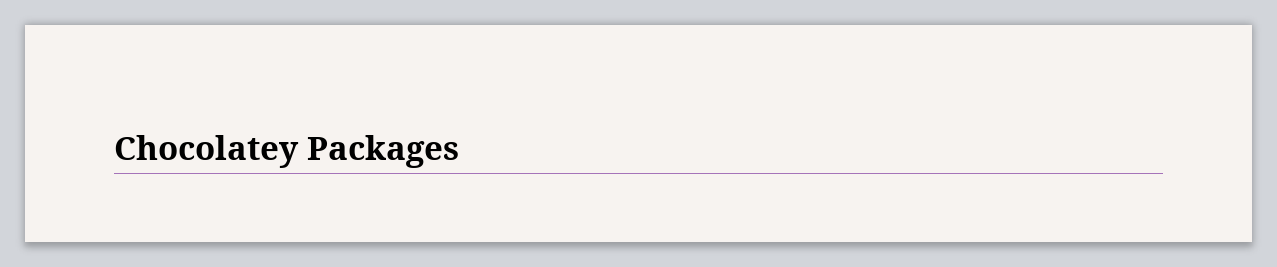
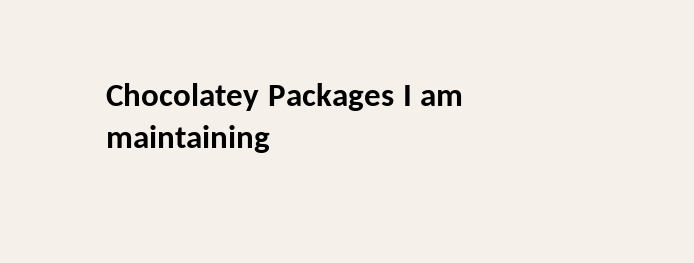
- Chocolatey Packages
+ Chocolatey Packages I am maintaining

